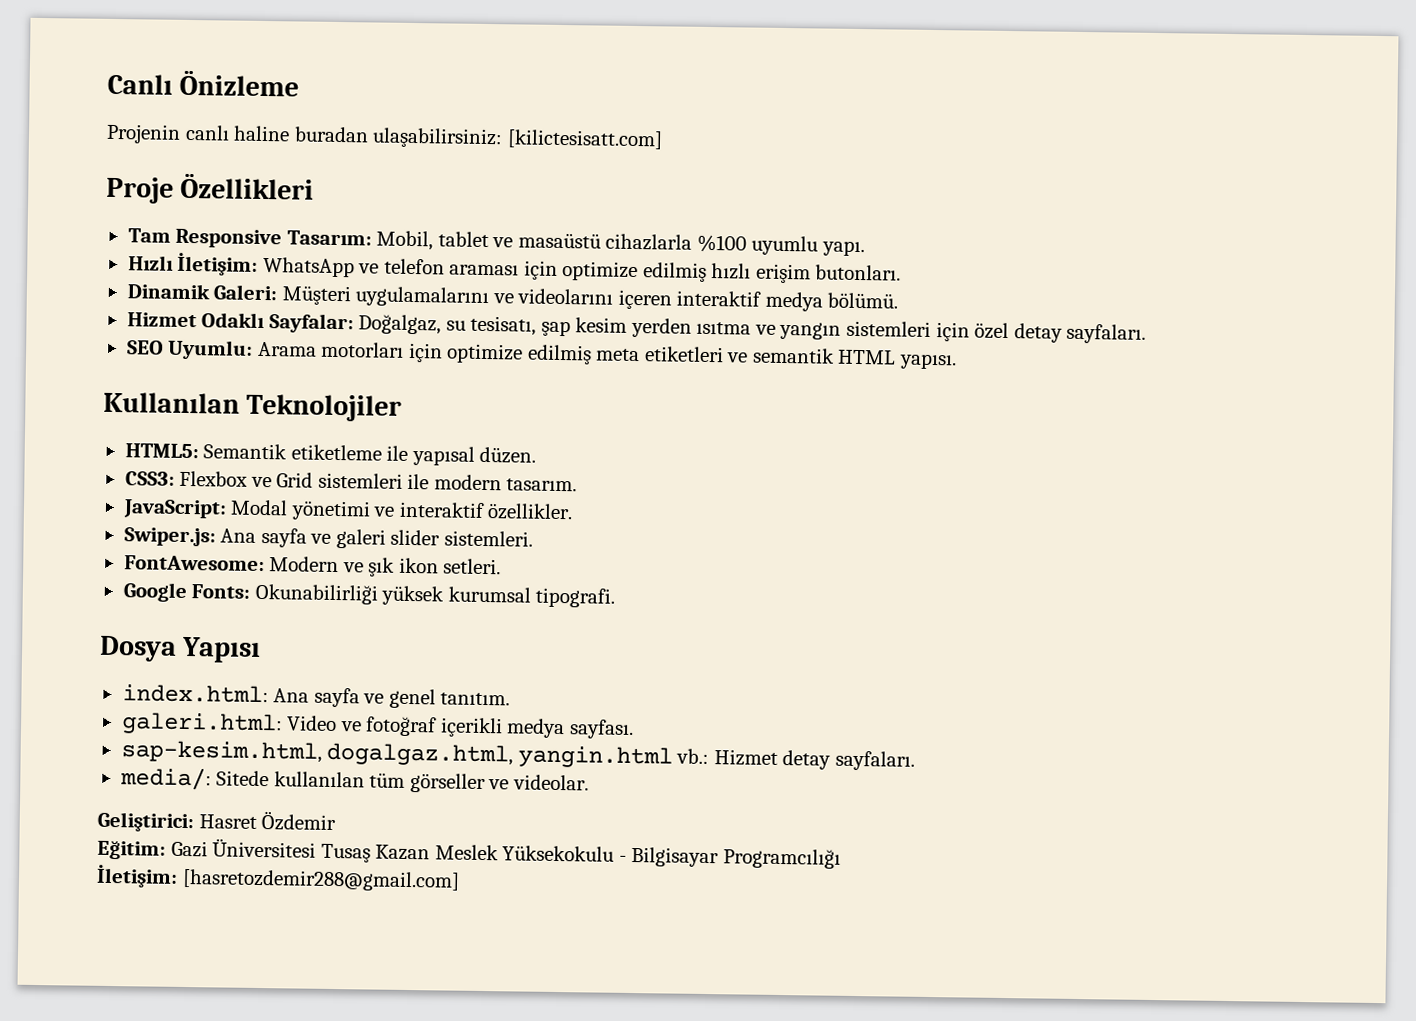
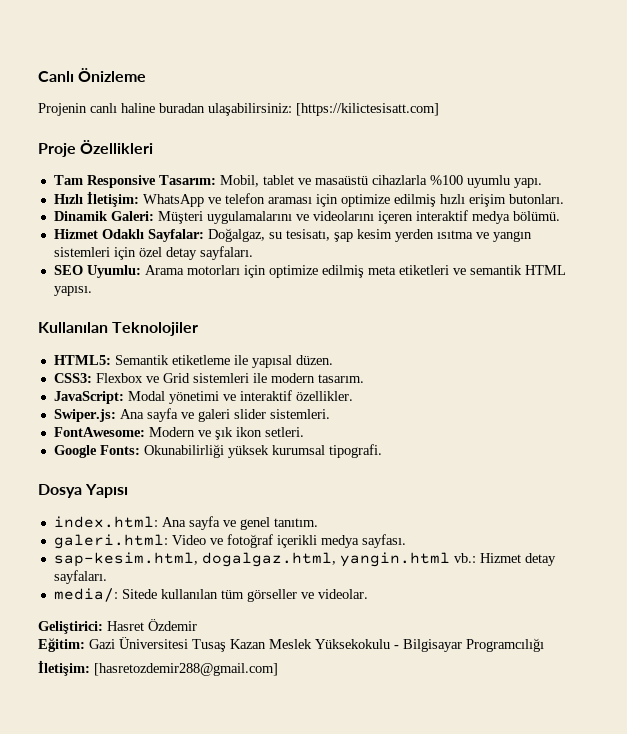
- Projenin canlı haline buradan ulaşabilirsiniz: [kilictesisatt.com]
+ Projenin canlı haline buradan ulaşabilirsiniz: [https://kilictesisatt.com]

